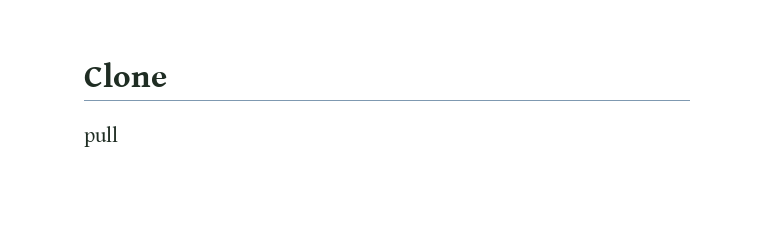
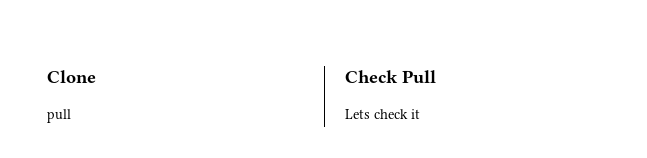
+ Check Pull
+ Lets check it

